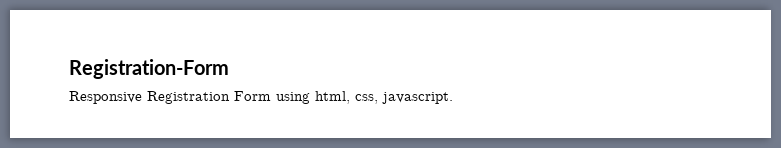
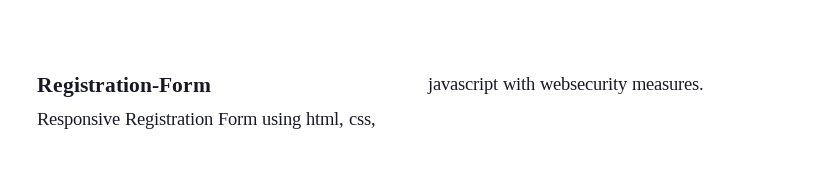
- Responsive Registration Form using html, css, javascript.
+ Responsive Registration Form using html, css, javascript with websecurity measures.

